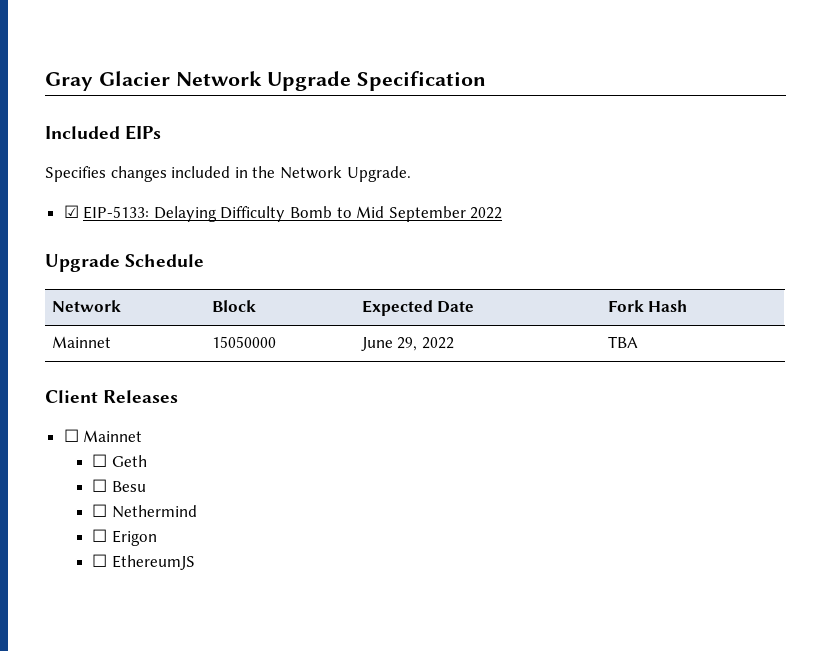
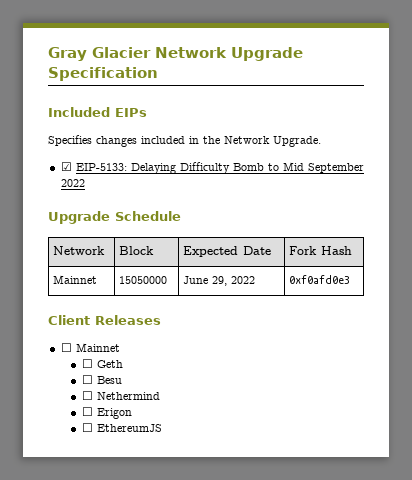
- Mainnet | 15050000 | June 29, 2022 | TBA
+ Mainnet | 15050000 | June 29, 2022 | 0xf0afd0e3

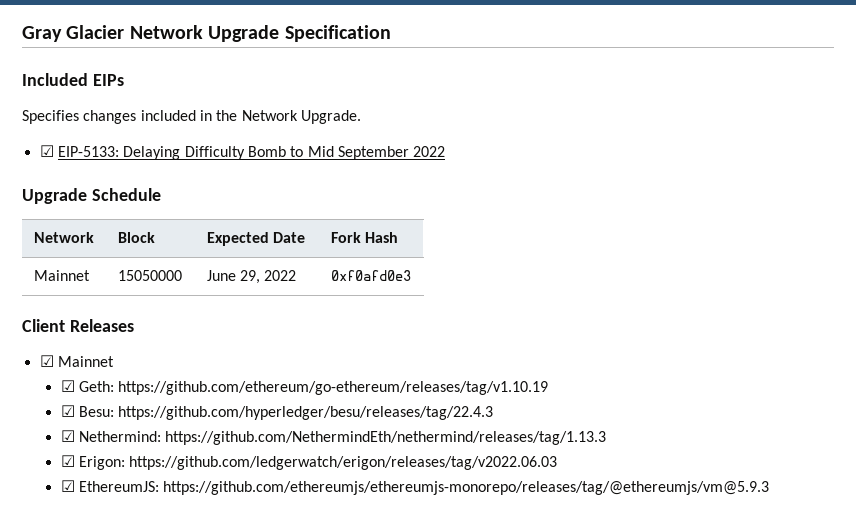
- ☐ Mainnet
+ ☑ Mainnet
- ☐ Geth
- ☐ Besu
- ☐ Nethermind
- ☐ Erigon
- ☐ EthereumJS
+ ☑ Geth: https://github.com/ethereum/go-ethereum/releases/tag/v1.10.19
+ ☑ Besu: https://github.com/hyperledger/besu/releases/tag/22.4.3
+ ☑ Nethermind: https://github.com/NethermindEth/nethermind/releases/tag/1.13.3
+ ☑ Erigon: https://github.com/ledgerwatch/erigon/releases/tag/v2022.06.03
+ ☑ EthereumJS: https://github.com/ethereumjs/ethereumjs-monorepo/releases/tag/@ethereumjs/vm@5.9.3

